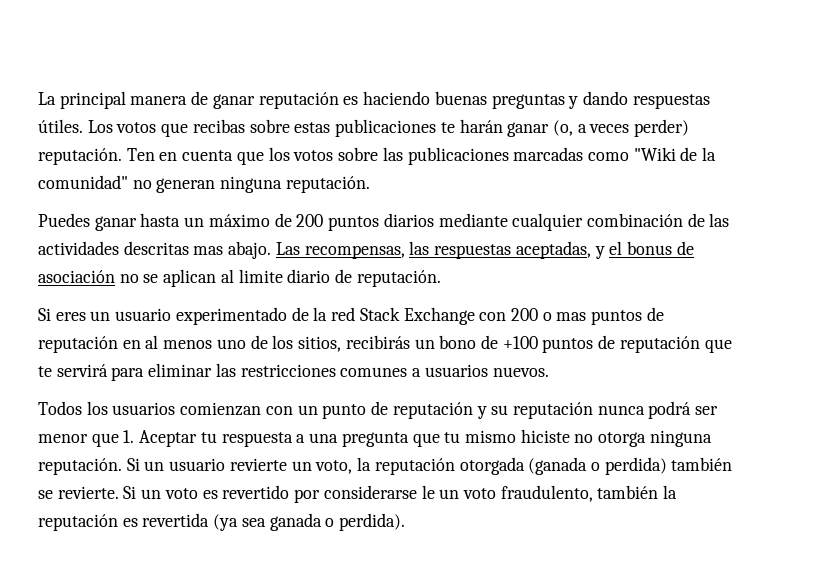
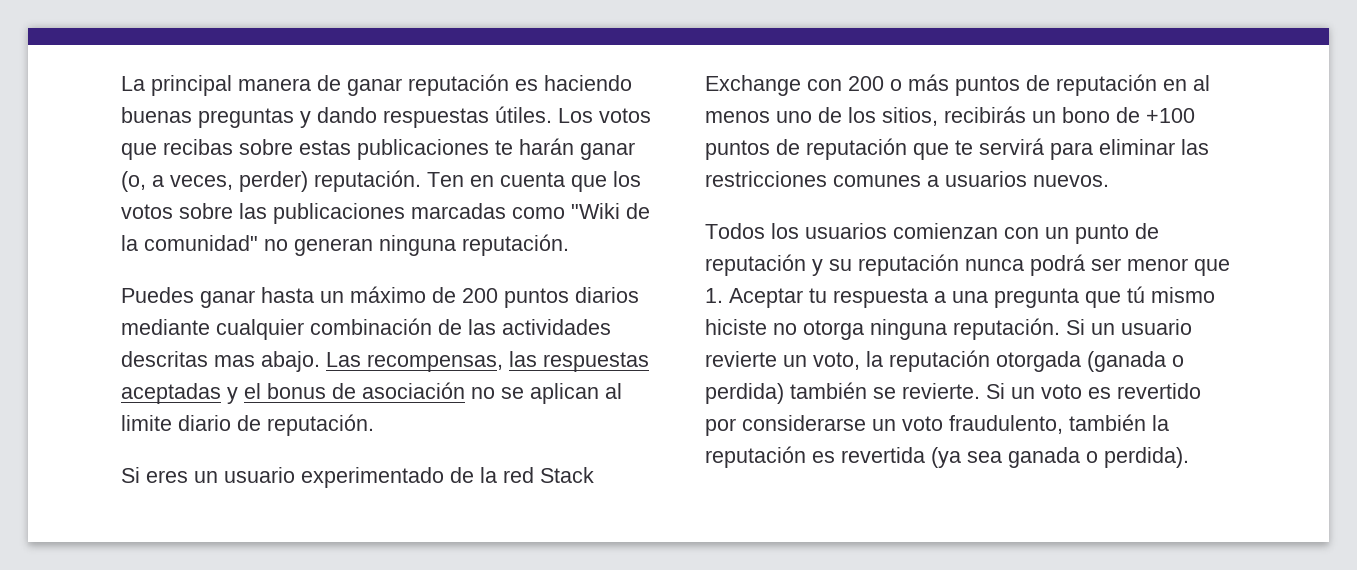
- Los votos que recibas sobre estas publicaciones te harán ganar (o, a veces perder) reputación.
+ Los votos que recibas sobre estas publicaciones te harán ganar (o, a veces, perder) reputación.
- Las recompensas, las respuestas aceptadas, y el bonus de asociación no se aplican al limite diario de reputación.
+ Las recompensas, las respuestas aceptadas y el bonus de asociación no se aplican al limite diario de reputación.
- Si eres un usuario experimentado de la red Stack Exchange con 200 o mas puntos de reputación en al menos uno de los sitios, recibirás un bono de +100 puntos de reputación que te servirá para eliminar las restricciones comunes a usuarios nuevos.
+ Si eres un usuario experimentado de la red Stack Exchange con 200 o más puntos de reputación en al menos uno de los sitios, recibirás un bono de +100 puntos de reputación que te servirá para eliminar las restricciones comunes a usuarios nuevos.
- Todos los usuarios comienzan con un punto de reputación y su reputación nunca podrá ser menor que 1. Aceptar tu respuesta a una pregunta que tu mismo hiciste no otorga ninguna reputación.
+ Todos los usuarios comienzan con un punto de reputación y su reputación nunca podrá ser menor que 1. Aceptar tu respuesta a una pregunta que tú mismo hiciste no otorga ninguna reputación.
- Si un voto es revertido por considerarse le un voto fraudulento, también la reputación es revertida (ya sea ganada o perdida).
+ Si un voto es revertido por considerarse un voto fraudulento, también la reputación es revertida (ya sea ganada o perdida).

